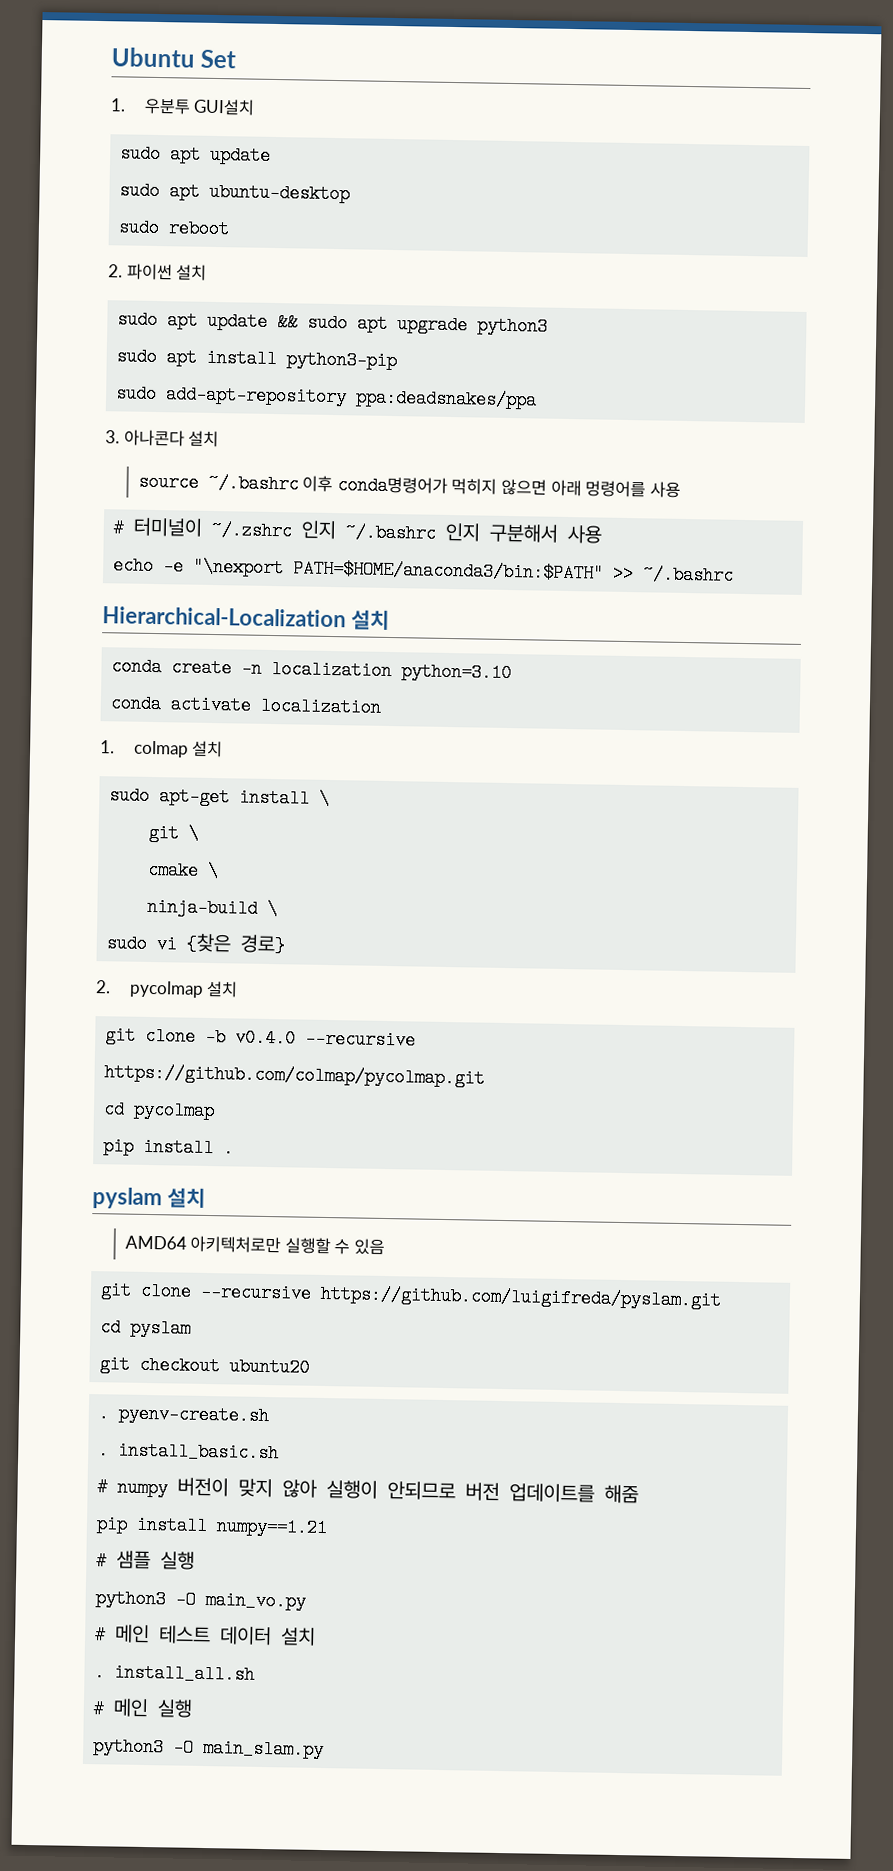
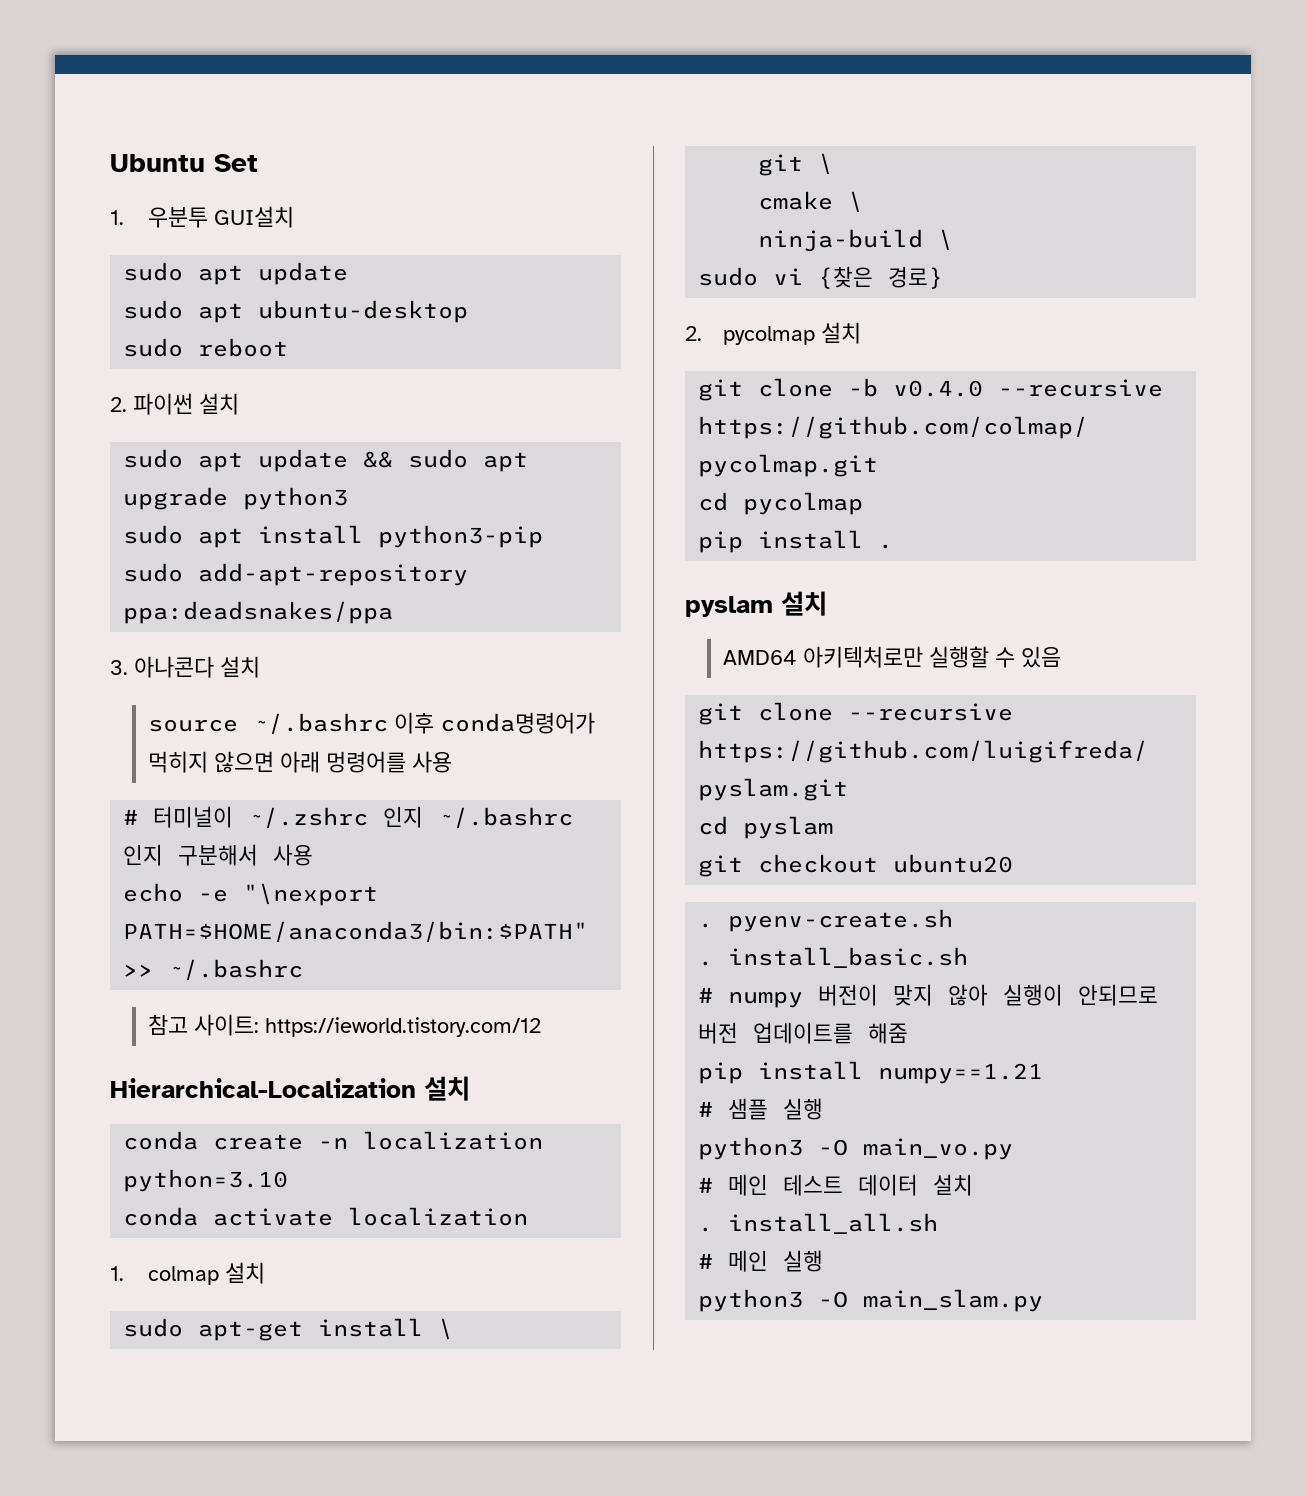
+ 참고 사이트: https://ieworld.tistory.com/12

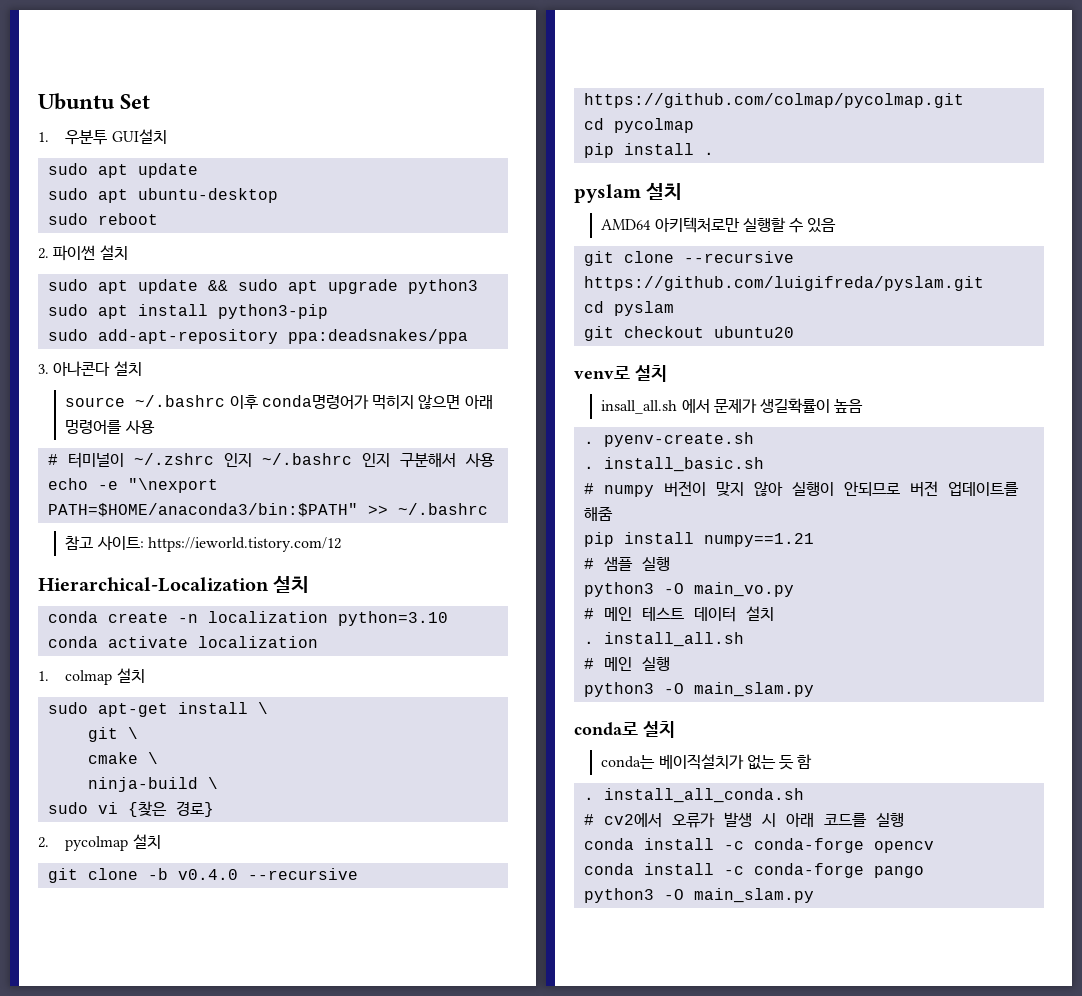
+ venv로 설치
+ insall_all.sh 에서 문제가 생길확률이 높음
+ conda로 설치
+ conda는 베이직설치가 없는 듯 함
+ . install_all_conda.sh
+ # cv2에서 오류가 발생 시 아래 코드를 실행
+ conda install -c conda-forge opencv
+ conda install -c conda-forge pango
+ python3 -O main_slam.py

